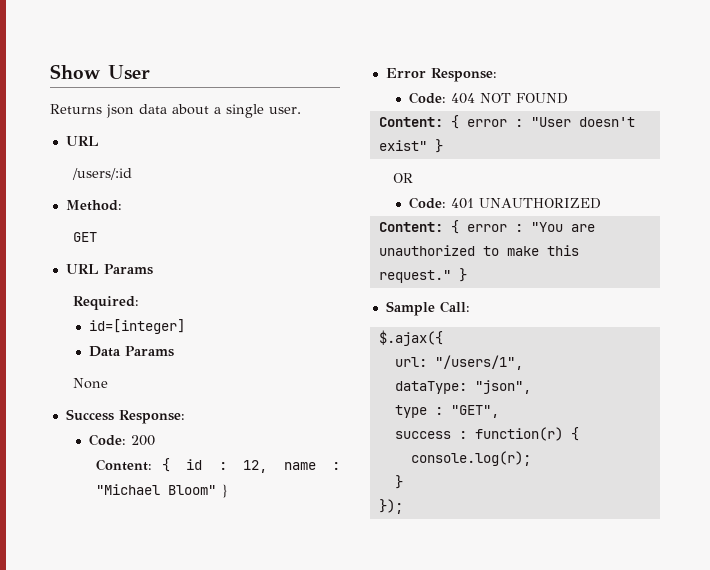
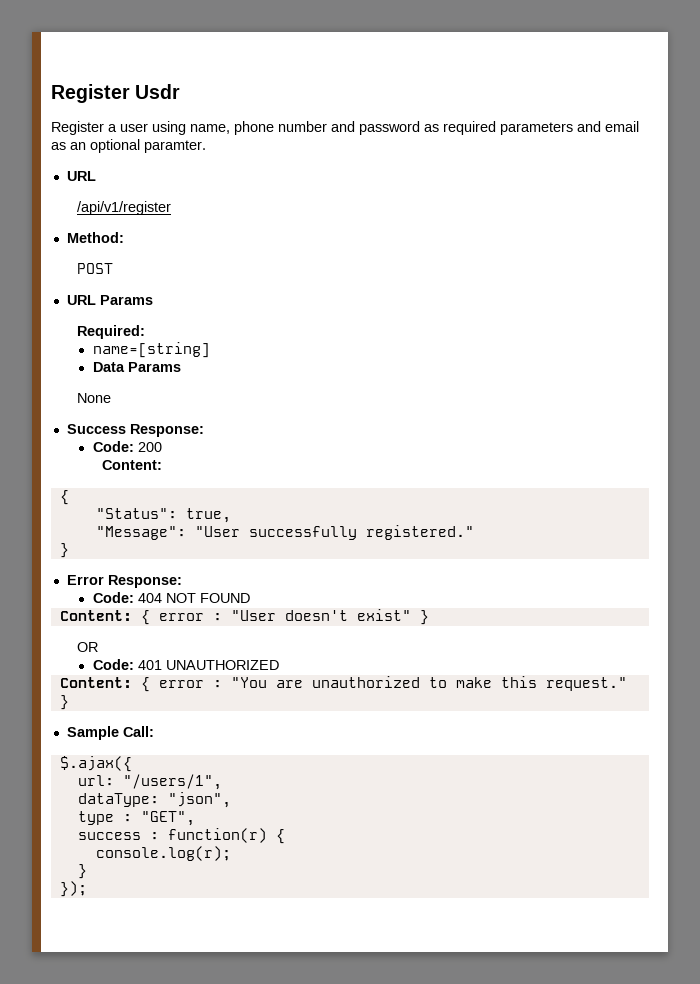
- Show User
- Returns json data about a single user.
+ Register Usdr
+ Register a user using name, phone number and password as required parameters and email as an optional paramter.
- /users/:id
+ /api/v1/register
- GET
+ POST
- id=[integer]
+ name=[string]
  Code: 200
- Content: { id : 12, name : "Michael Bloom" }
+ Content:
+ {
+ "Status": true,
+ "Message": "User successfully registered."
+ }

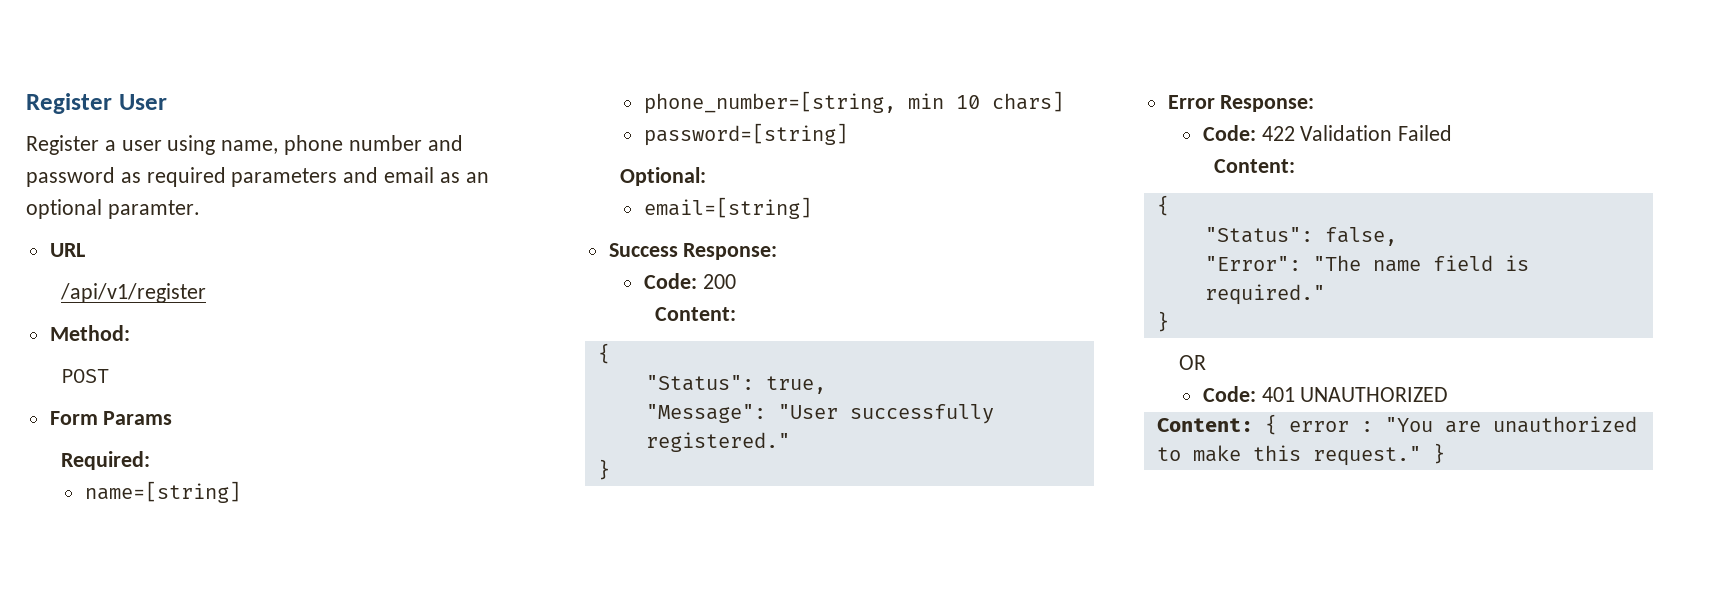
- Register Usdr
+ Register User
- URL Params
+ Form Params
- Data Params
- None
+ phone_number=[string, min 10 chars]
+ password=[string]
+ Optional:
+ email=[string]
- Code: 404 NOT FOUND
- Content: { error : "User doesn't exist" }
+ Code: 422 Validation Failed
+ Content:
+ {
+ "Status": false,
+ "Error": "The name field is required."
+ }
- Sample Call:
- $.ajax({
- url: "/users/1",
- dataType: "json",
- type : "GET",
- success : function(r) {
- console.log(r);
- }
- });

